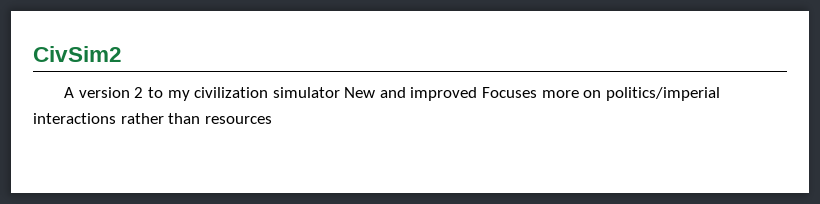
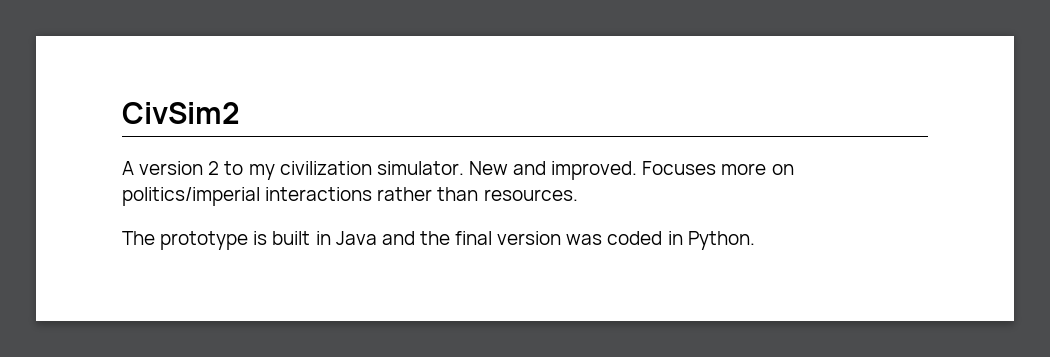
- A version 2 to my civilization simulator New and improved Focuses more on politics/imperial interactions rather than resources
+ A version 2 to my civilization simulator. New and improved. Focuses more on politics/imperial interactions rather than resources.
+ The prototype is built in Java and the final version was coded in Python.

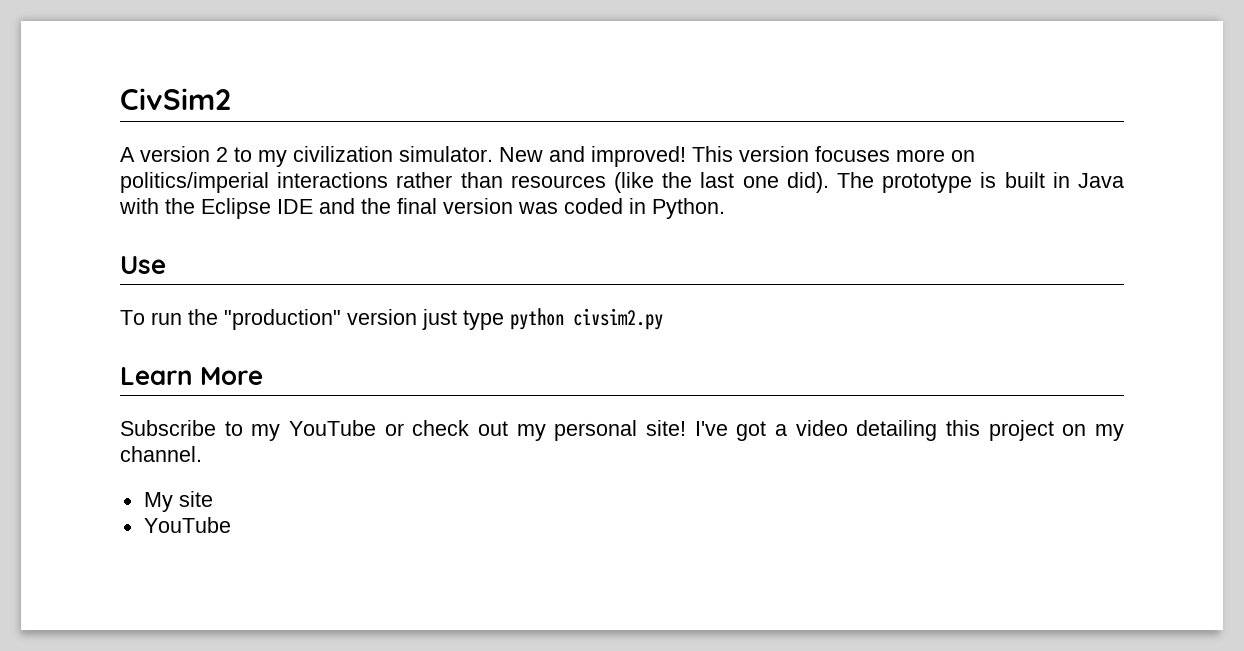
- New and improved. Focuses more on politics/imperial interactions rather than resources.
- The prototype is built in Java and the final version was coded in Python.
+ New and improved! This version focuses more on politics/imperial interactions rather than resources (like the last one did). The prototype is built in Java with the Eclipse IDE and the final version was coded in Python.
+ Use
+ To run the "production" version just type python civsim2.py
+ Learn More
+ Subscribe to my YouTube or check out my personal site! I've got a video detailing this project on my channel.
+ My site
+ YouTube

